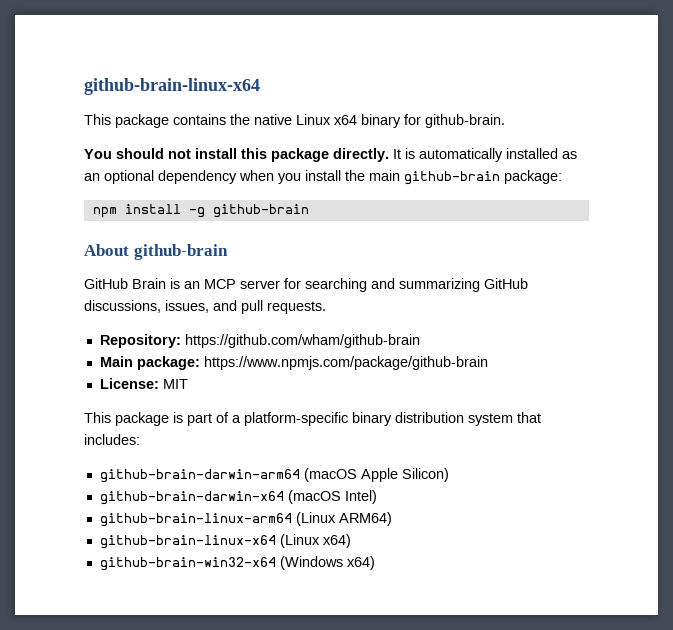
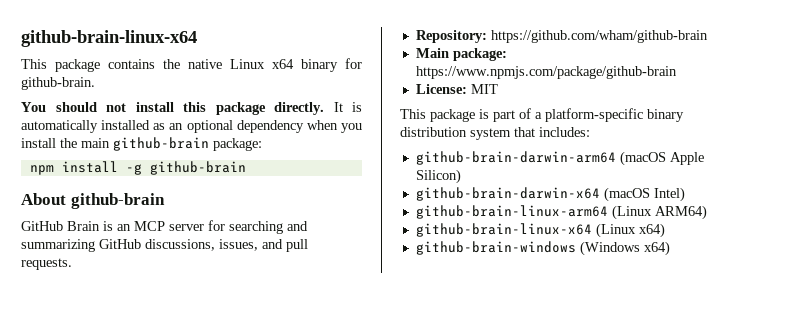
- github-brain-win32-x64 (Windows x64)
+ github-brain-windows (Windows x64)

